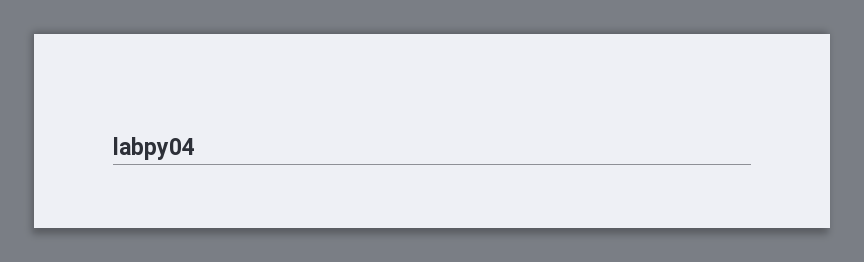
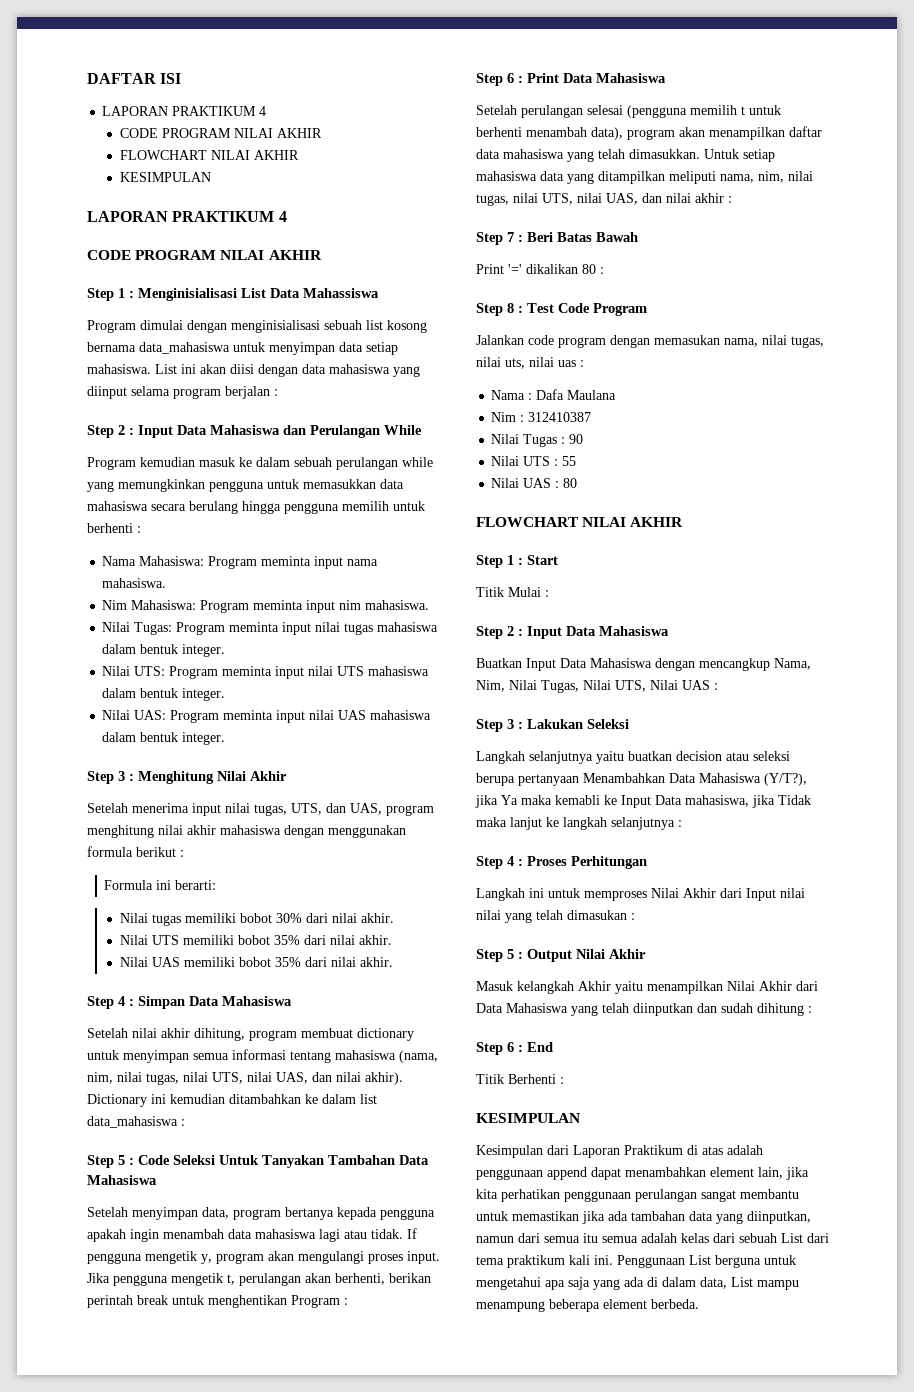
- labpy04
+ DAFTAR ISI
+ LAPORAN PRAKTIKUM 4
+ CODE PROGRAM NILAI AKHIR
+ FLOWCHART NILAI AKHIR
+ KESIMPULAN
+ LAPORAN PRAKTIKUM 4
+ CODE PROGRAM NILAI AKHIR
+ Step 1 : Menginisialisasi List Data Mahassiswa
+ Program dimulai dengan menginisialisasi sebuah list kosong bernama data_mahasiswa untuk menyimpan data setiap mahasiswa. List ini akan diisi dengan data mahasiswa yang diinput selama program berjalan :
+ Step 2 : Input Data Mahasiswa dan Perulangan While
+ Program kemudian masuk ke dalam sebuah perulangan while yang memungkinkan pengguna untuk memasukkan data mahasiswa secara berulang hingga pengguna memilih untuk berhenti :
+ Nama Mahasiswa: Program meminta input nama mahasiswa.
+ Nim Mahasiswa: Program meminta input nim mahasiswa.
+ Nilai Tugas: Program meminta input nilai tugas mahasiswa dalam bentuk integer.
+ Nilai UTS: Program meminta input nilai UTS mahasiswa dalam bentuk integer.
+ Nilai UAS: Program meminta input nilai UAS mahasiswa dalam bentuk integer.
+ Step 3 : Menghitung Nilai Akhir
+ Setelah menerima input nilai tugas, UTS, dan UAS, program menghitung nilai akhir mahasiswa dengan menggunakan formula berikut :
+ Formula ini berarti:
+ Nilai tugas memiliki bobot 30% dari nilai akhir.
+ Nilai UTS memiliki bobot 35% dari nilai akhir.
+ Nilai UAS memiliki bobot 35% dari nilai akhir.
+ Step 4 : Simpan Data Mahasiswa
+ Setelah nilai akhir dihitung, program membuat dictionary untuk menyimpan semua informasi tentang mahasiswa (nama, nim, nilai tugas, nilai UTS, nilai UAS, dan nilai akhir). Dictionary ini kemudian ditambahkan ke dalam list data_mahasiswa :
+ Step 5 : Code Seleksi Untuk Tanyakan Tambahan Data Mahasiswa
+ Setelah menyimpan data, program bertanya kepada pengguna apakah ingin menambah data mahasiswa lagi atau tidak. If pengguna mengetik y, program akan mengulangi proses input. Jika pengguna mengetik t, perulangan akan berhenti, berikan perintah break untuk menghentikan Program :
+ Step 6 : Print Data Mahasiswa
+ Setelah perulangan selesai (pengguna memilih t untuk berhenti menambah data), program akan menampilkan daftar data mahasiswa yang telah dimasukkan. Untuk setiap mahasiswa data yang ditampilkan meliputi nama, nim, nilai tugas, nilai UTS, nilai UAS, dan nilai akhir :
+ Step 7 : Beri Batas Bawah
+ Print '=' dikalikan 80 :
+ Step 8 : Test Code Program
+ Jalankan code program dengan memasukan nama, nilai tugas, nilai uts, nilai uas :
+ Nama : Dafa Maulana
+ Nim : 312410387
+ Nilai Tugas : 90
+ Nilai UTS : 55
+ Nilai UAS : 80
+ FLOWCHART NILAI AKHIR
+ Step 1 : Start
+ Titik Mulai :
+ Step 2 : Input Data Mahasiswa
+ Buatkan Input Data Mahasiswa dengan mencangkup Nama, Nim, Nilai Tugas, Nilai UTS, Nilai UAS :
+ Step 3 : Lakukan Seleksi
+ Langkah selanjutnya yaitu buatkan decision atau seleksi berupa pertanyaan Menambahkan Data Mahasiswa (Y/T?), jika Ya maka kemabli ke Input Data mahasiswa, jika Tidak maka lanjut ke langkah selanjutnya :
+ Step 4 : Proses Perhitungan
+ Langkah ini untuk memproses Nilai Akhir dari Input nilai nilai yang telah dimasukan :
+ Step 5 : Output Nilai Akhir
+ Masuk kelangkah Akhir yaitu menampilkan Nilai Akhir dari Data Mahasiswa yang telah diinputkan dan sudah dihitung :
+ Step 6 : End
+ Titik Berhenti :
+ KESIMPULAN
+ Kesimpulan dari Laporan Praktikum di atas adalah penggunaan append dapat menambahkan element lain, jika kita perhatikan penggunaan perulangan sangat membantu untuk memastikan jika ada tambahan data yang diinputkan, namun dari semua itu semua adalah kelas dari sebuah List dari tema praktikum kali ini. Penggunaan List berguna untuk mengetahui apa saja yang ada di dalam data, List mampu menampung beberapa element berbeda.

